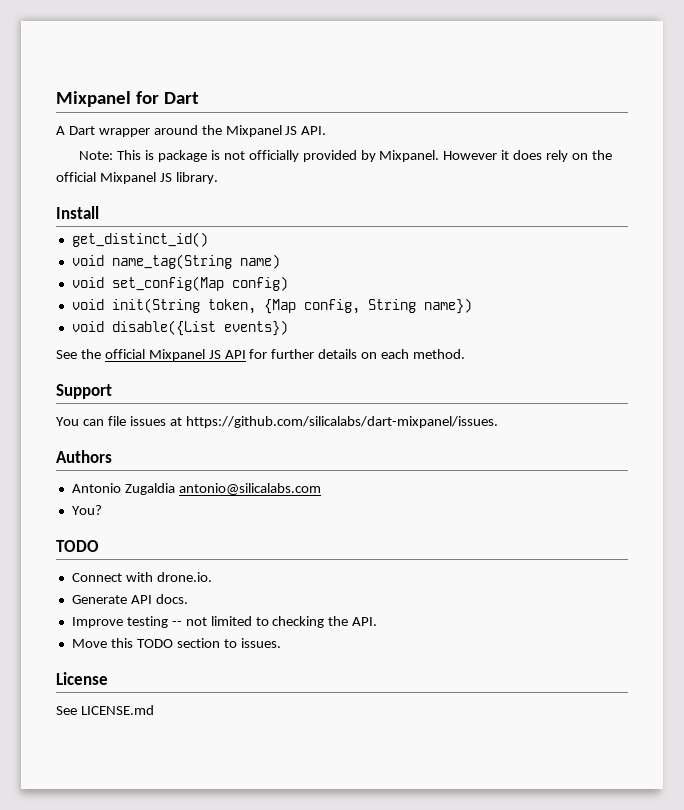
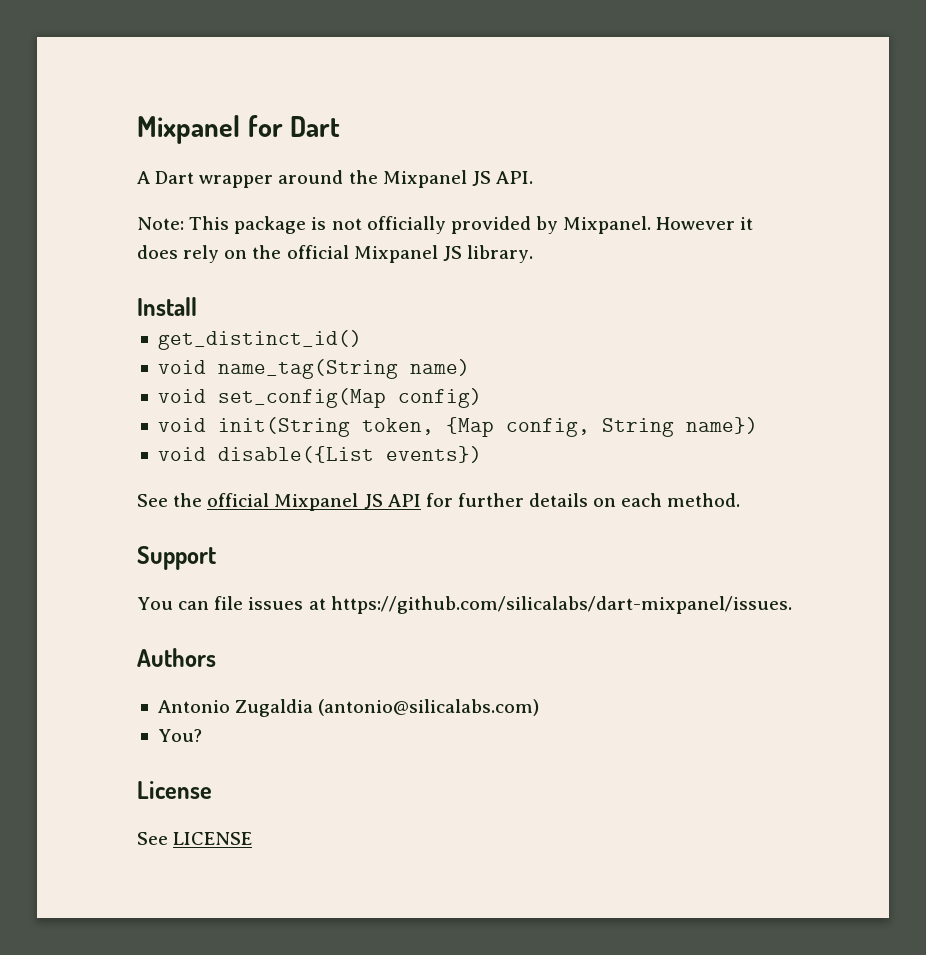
- Note: This is package is not officially provided by Mixpanel.
+ Note: This package is not officially provided by Mixpanel.
- Antonio Zugaldia antonio@silicalabs.com
+ Antonio Zugaldia (antonio@silicalabs.com)
  You?
- TODO
- Connect with drone.io.
- Generate API docs.
- Improve testing -- not limited to checking the API.
- Move this TODO section to issues.
- See LICENSE.md
+ See LICENSE

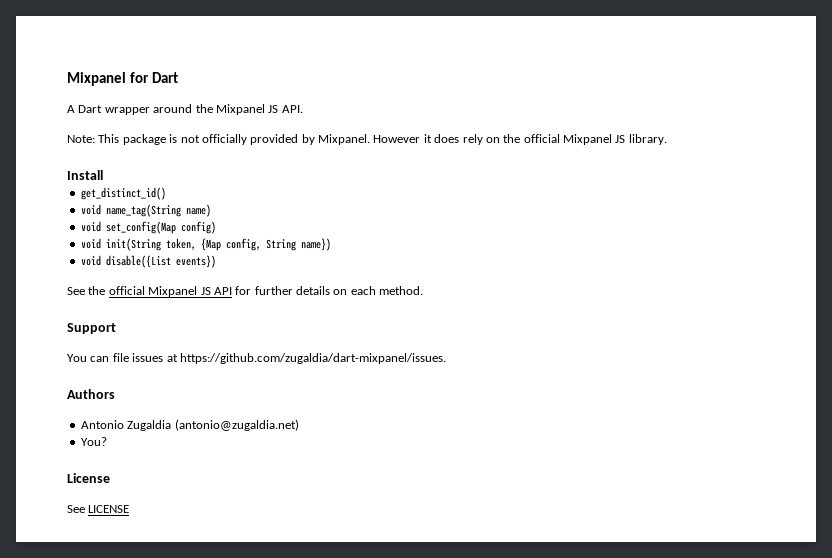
- You can file issues at https://github.com/silicalabs/dart-mixpanel/issues.
+ You can file issues at https://github.com/zugaldia/dart-mixpanel/issues.
- Antonio Zugaldia (antonio@silicalabs.com)
+ Antonio Zugaldia (antonio@zugaldia.net)

